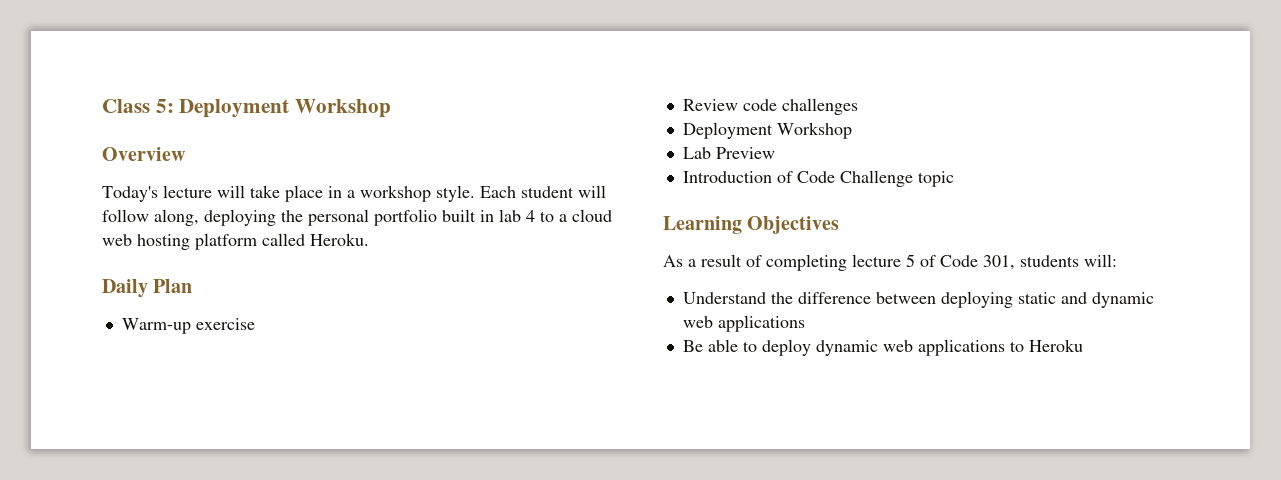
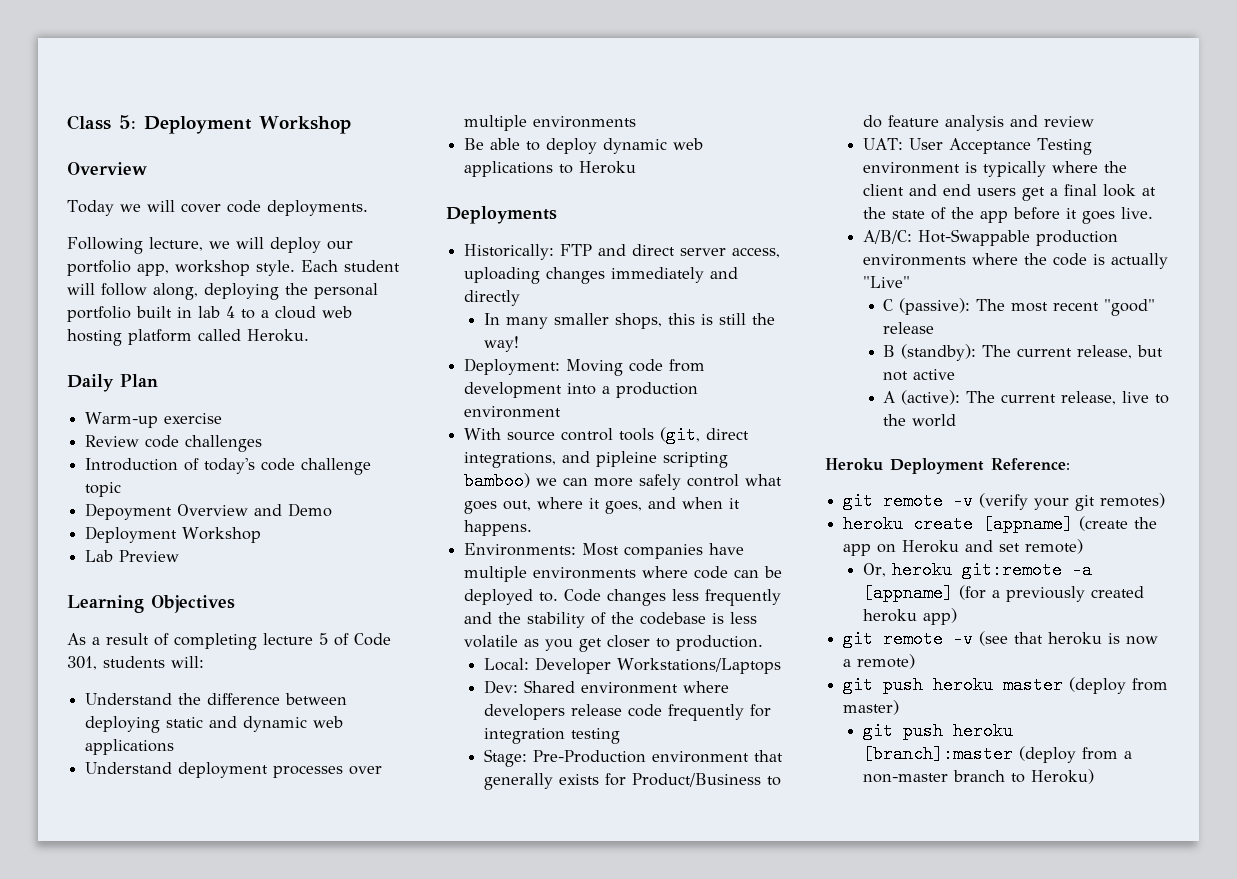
- Today's lecture will take place in a workshop style.
+ Today we will cover code deployments.
+ Following lecture, we will deploy our portfolio app, workshop style.
+ Introduction of today's code challenge topic
+ Depoyment Overview and Demo
- Introduction of Code Challenge topic
+ Understand deployment processes over multiple environments
+ Deployments
+ Historically: FTP and direct server access, uploading changes immediately and directly
+ In many smaller shops, this is still the way!
+ Deployment: Moving code from development into a production environment
+ With source control tools (git, direct integrations, and pipleine scripting bamboo) we can more safely control what goes out, where it goes, and when it happens.
+ Environments: Most companies have multiple environments where code can be deployed to. Code changes less frequently and the stability of the codebase is less volatile as you get closer to production.
+ Local: Developer Workstations/Laptops
+ Dev: Shared environment where developers release code frequently for integration testing
+ Stage: Pre-Production environment that generally exists for Product/Business to do feature analysis and review
+ UAT: User Acceptance Testing environment is typically where the client and end users get a final look at the state of the app before it goes live.
+ A/B/C: Hot-Swappable production environments where the code is actually "Live"
+ C (passive): The most recent "good" release
+ B (standby): The current release, but not active
+ A (active): The current release, live to the world
+ Heroku Deployment Reference:
+ git remote -v (verify your git remotes)
+ heroku create [appname] (create the app on Heroku and set remote)
+ Or, heroku git:remote -a [appname] (for a previously created heroku app)
+ git remote -v (see that heroku is now a remote)
+ git push heroku master (deploy from master)
+ git push heroku [branch]:master (deploy from a non-master branch to Heroku)

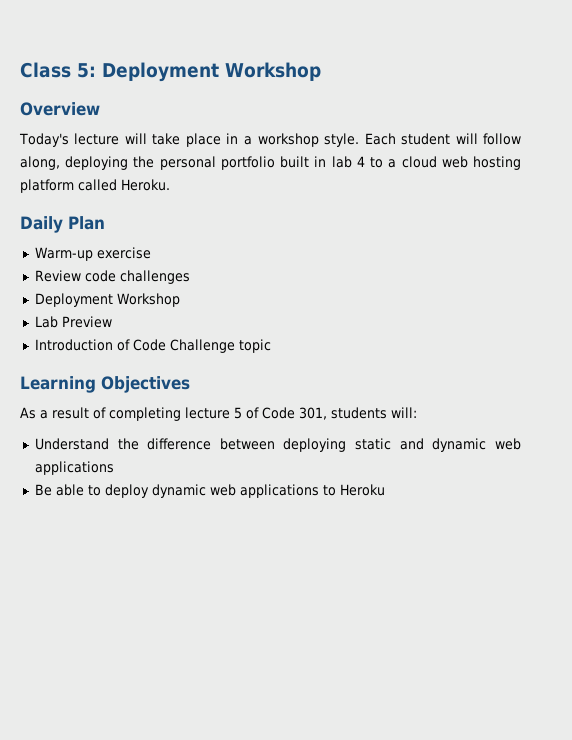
- Today we will cover code deployments.
- Following lecture, we will deploy our portfolio app, workshop style.
+ Today's lecture will take place in a workshop style.
- Introduction of today's code challenge topic
- Depoyment Overview and Demo
+ Introduction of Code Challenge topic
- Understand deployment processes over multiple environments
- Deployments
- Historically: FTP and direct server access, uploading changes immediately and directly
- In many smaller shops, this is still the way!
- Deployment: Moving code from development into a production environment
- With source control tools (git, direct integrations, and pipleine scripting bamboo) we can more safely control what goes out, where it goes, and when it happens.
- Environments: Most companies have multiple environments where code can be deployed to. Code changes less frequently and the stability of the codebase is less volatile as you get closer to production.
- Local: Developer Workstations/Laptops
- Dev: Shared environment where developers release code frequently for integration testing
- Stage: Pre-Production environment that generally exists for Product/Business to do feature analysis and review
- UAT: User Acceptance Testing environment is typically where the client and end users get a final look at the state of the app before it goes live.
- A/B/C: Hot-Swappable production environments where the code is actually "Live"
- C (passive): The most recent "good" release
- B (standby): The current release, but not active
- A (active): The current release, live to the world
- Heroku Deployment Reference:
- git remote -v (verify your git remotes)
- heroku create [appname] (create the app on Heroku and set remote)
- Or, heroku git:remote -a [appname] (for a previously created heroku app)
- git remote -v (see that heroku is now a remote)
- git push heroku master (deploy from master)
- git push heroku [branch]:master (deploy from a non-master branch to Heroku)

